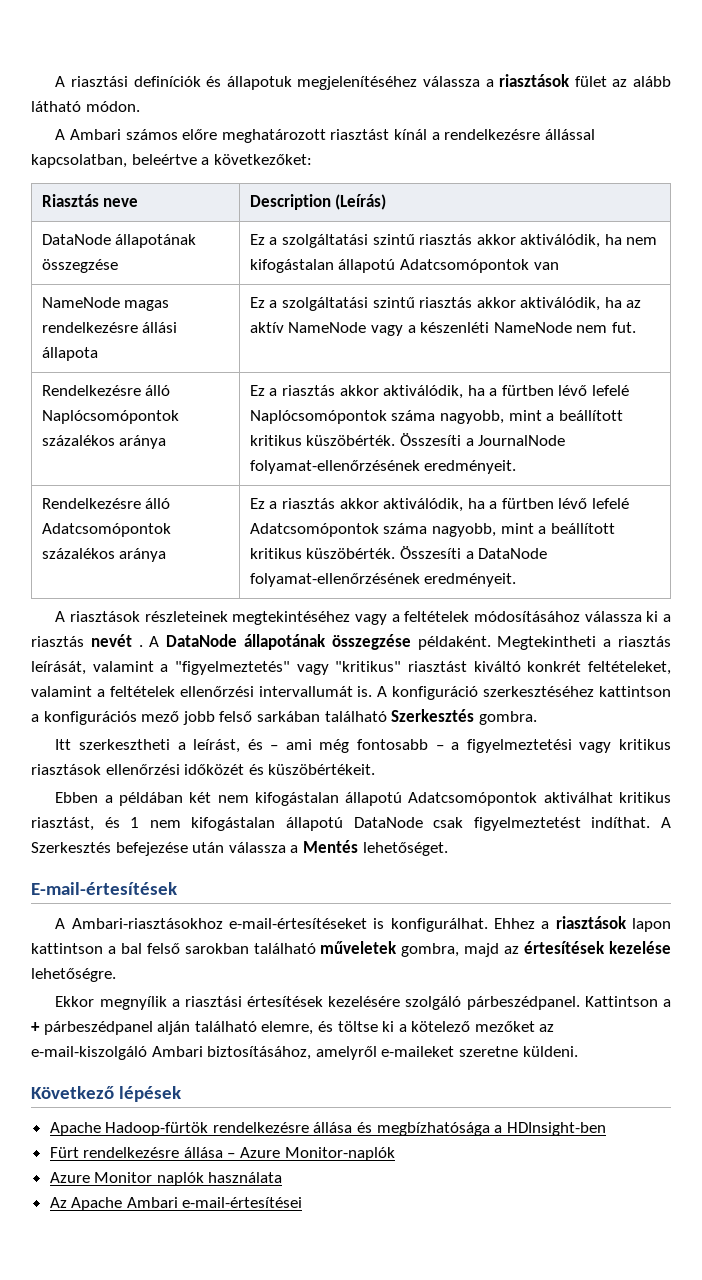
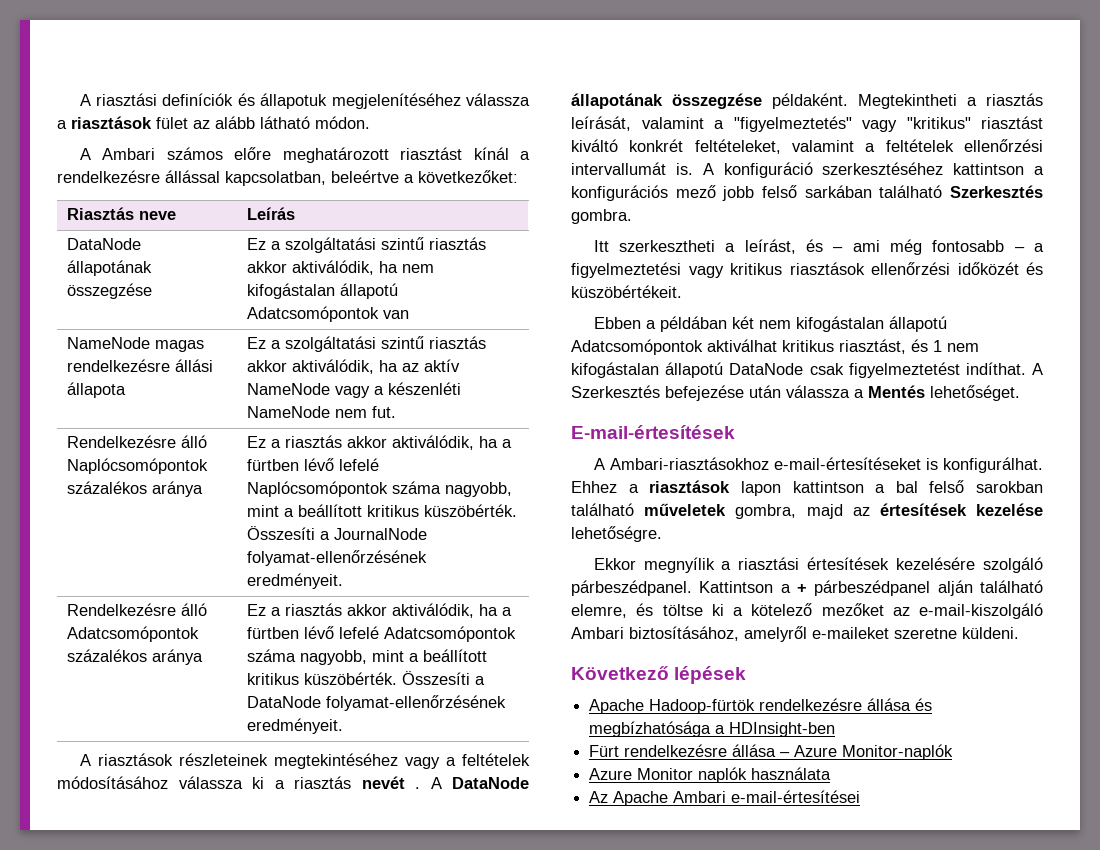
- Riasztás neve | Description (Leírás)
+ Riasztás neve | Leírás

